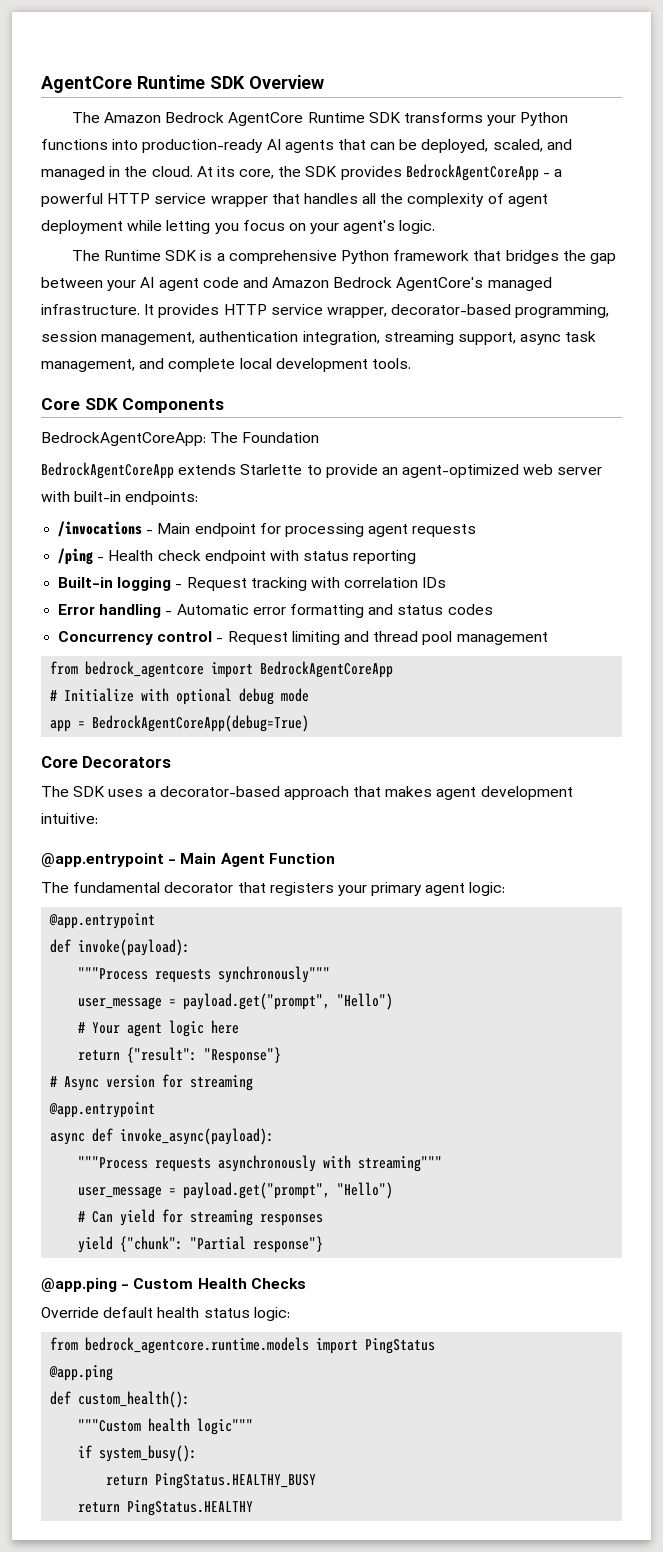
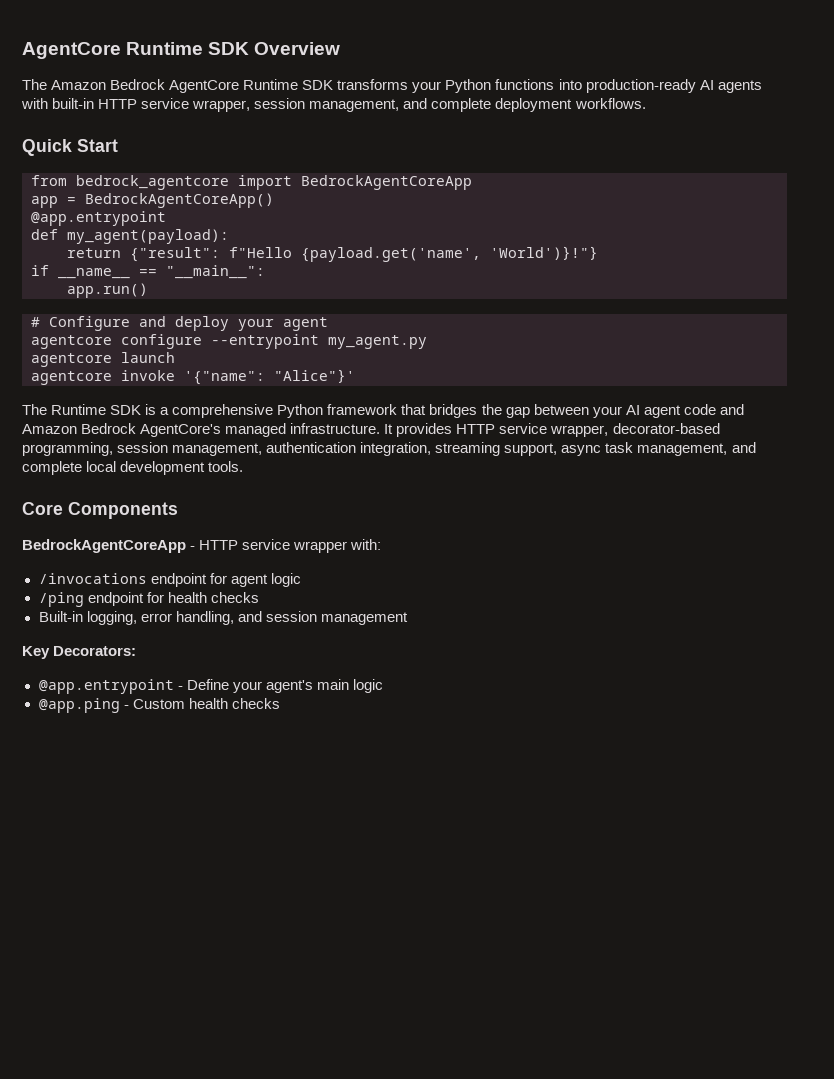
- The Amazon Bedrock AgentCore Runtime SDK transforms your Python functions into production-ready AI agents that can be deployed, scaled, and managed in the cloud. At its core, the SDK provides BedrockAgentCoreApp - a powerful HTTP service wrapper that handles all the complexity of agent deployment while letting you focus on your agent's logic.
+ The Amazon Bedrock AgentCore Runtime SDK transforms your Python functions into production-ready AI agents with built-in HTTP service wrapper, session management, and complete deployment workflows.
+ Quick Start
+ from bedrock_agentcore import BedrockAgentCoreApp
+ app = BedrockAgentCoreApp()
+ @app.entrypoint
+ def my_agent(payload):
+ return {"result": f"Hello {payload.get('name', 'World')}!"}
+ if __name__ == "__main__":
+ app.run()
+ # Configure and deploy your agent
+ agentcore configure --entrypoint my_agent.py
+ agentcore launch
+ agentcore invoke '{"name": "Alice"}'
- Core SDK Components
+ Core Components
- BedrockAgentCoreApp: The Foundation
- BedrockAgentCoreApp extends Starlette to provide an agent-optimized web server with built-in endpoints:
- /invocations - Main endpoint for processing agent requests
- /ping - Health check endpoint with status reporting
- Built-in logging - Request tracking with correlation IDs
- Error handling - Automatic error formatting and status codes
- Concurrency control - Request limiting and thread pool management
- from bedrock_agentcore import BedrockAgentCoreApp
- # Initialize with optional debug mode
- app = BedrockAgentCoreApp(debug=True)
- Core Decorators
- The SDK uses a decorator-based approach that makes agent development intuitive:
- @app.entrypoint - Main Agent Function
- The fundamental decorator that registers your primary agent logic:
- @app.entrypoint
- def invoke(payload):
- """Process requests synchronously"""
- user_message = payload.get("prompt", "Hello")
- # Your agent logic here
- return {"result": "Response"}
- # Async version for streaming
- @app.entrypoint
- async def invoke_async(payload):
- """Process requests asynchronously with streaming"""
- user_message = payload.get("prompt", "Hello")
- # Can yield for streaming responses
- yield {"chunk": "Partial response"}
- @app.ping - Custom Health Checks
- Override default health status logic:
- from bedrock_agentcore.runtime.models import PingStatus
- @app.ping
- def custom_health():
- """Custom health logic"""
- if system_busy():
- return PingStatus.HEALTHY_BUSY
- return PingStatus.HEALTHY
+ BedrockAgentCoreApp - HTTP service wrapper with:
+ /invocations endpoint for agent logic
+ /ping endpoint for health checks
+ Built-in logging, error handling, and session management
+ Key Decorators:
+ @app.entrypoint - Define your agent's main logic
+ @app.ping - Custom health checks

